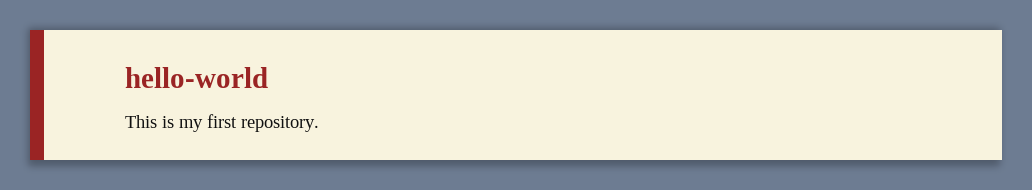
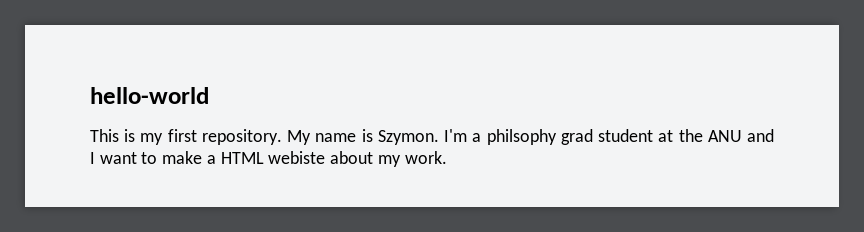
+ My name is Szymon. I'm a philsophy grad student at the ANU and I want to make a HTML webiste about my work.

